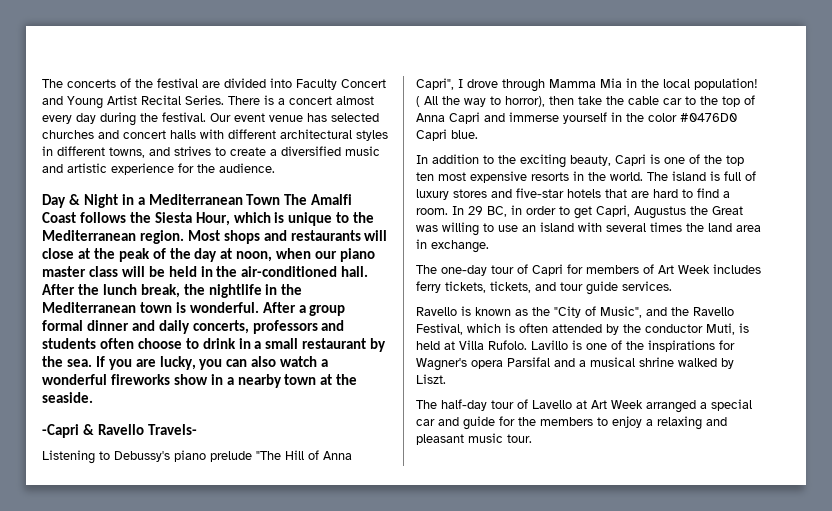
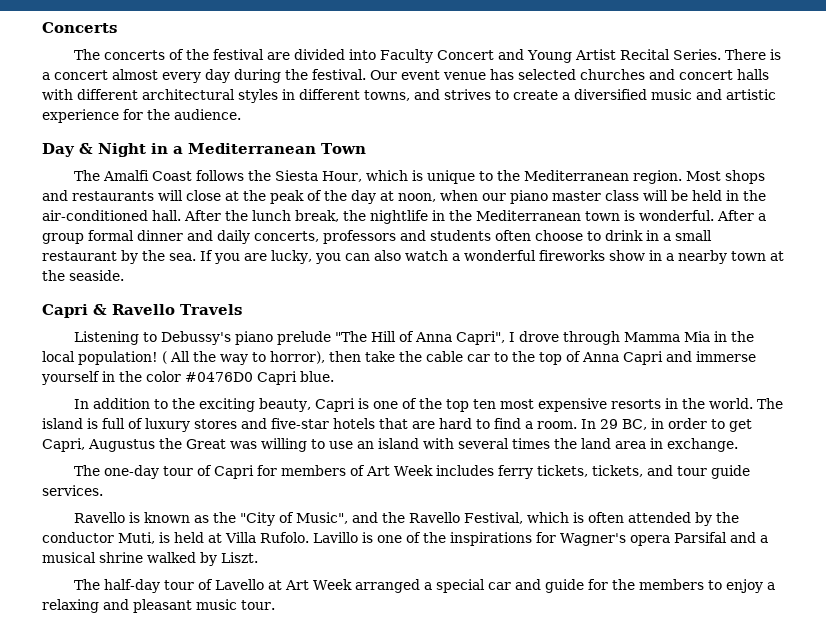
+ Concerts
- Day & Night in a Mediterranean Town The Amalfi Coast follows the Siesta Hour, which is unique to the Mediterranean region.
+ Day & Night in a Mediterranean Town
+ The Amalfi Coast follows the Siesta Hour, which is unique to the Mediterranean region.
- -Capri & Ravello Travels-
+ Capri & Ravello Travels

